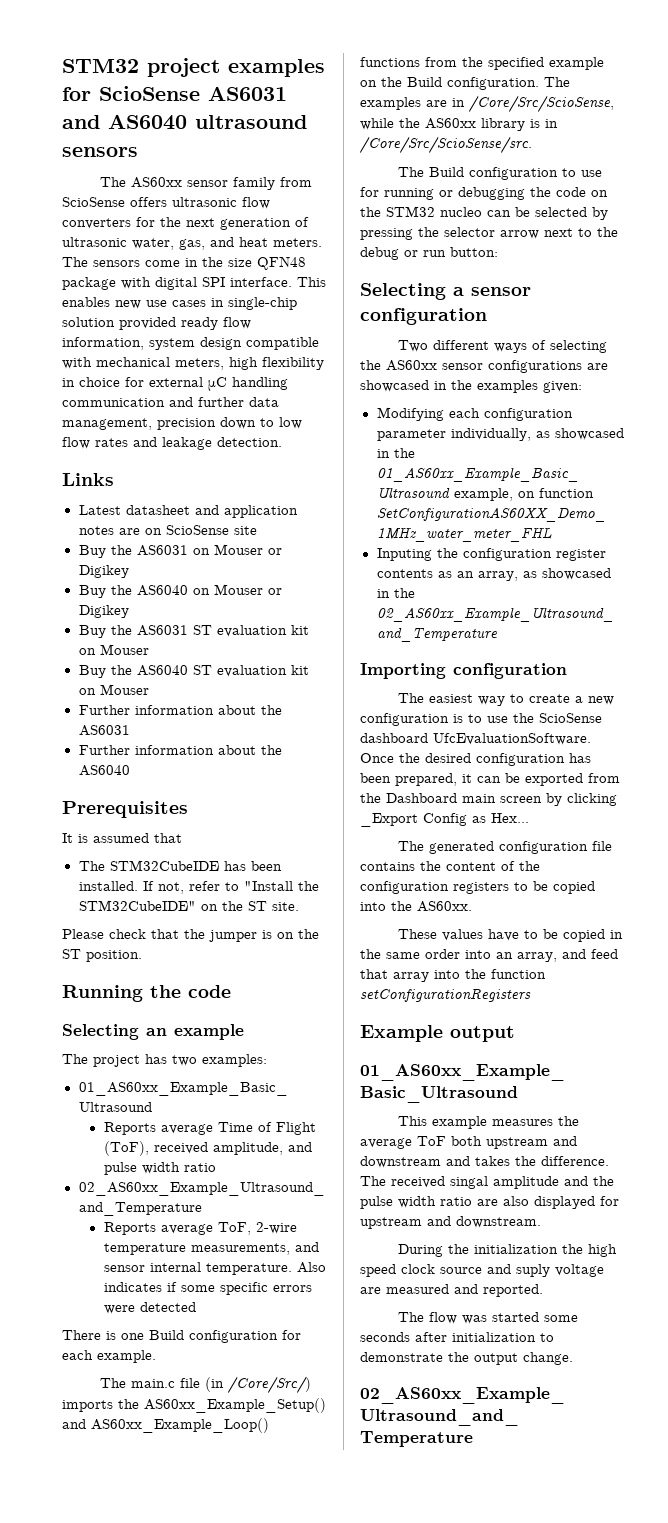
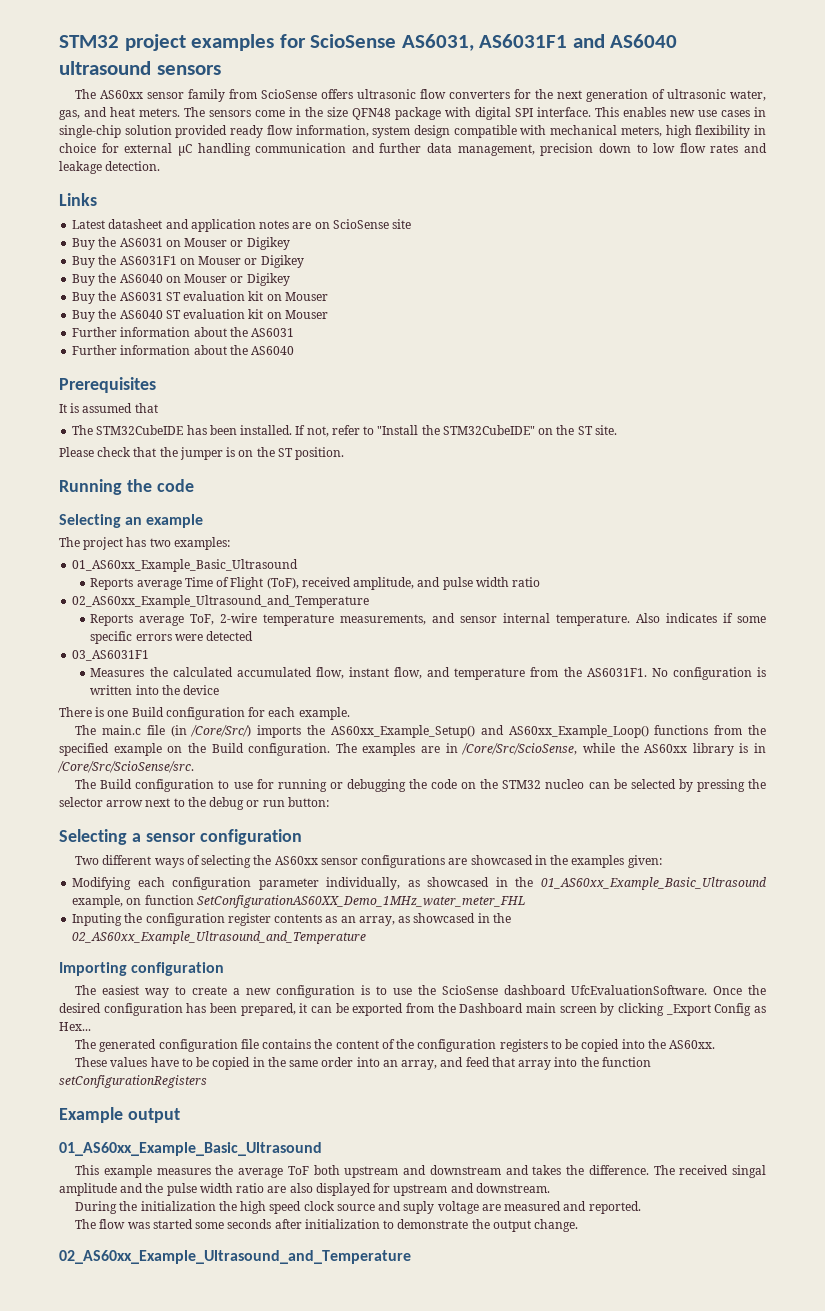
- STM32 project examples for ScioSense AS6031 and AS6040 ultrasound sensors
+ STM32 project examples for ScioSense AS6031, AS6031F1 and AS6040 ultrasound sensors
+ Buy the AS6031F1 on Mouser or Digikey
+ 03_AS6031F1
+ Measures the calculated accumulated flow, instant flow, and temperature from the AS6031F1. No configuration is written into the device

